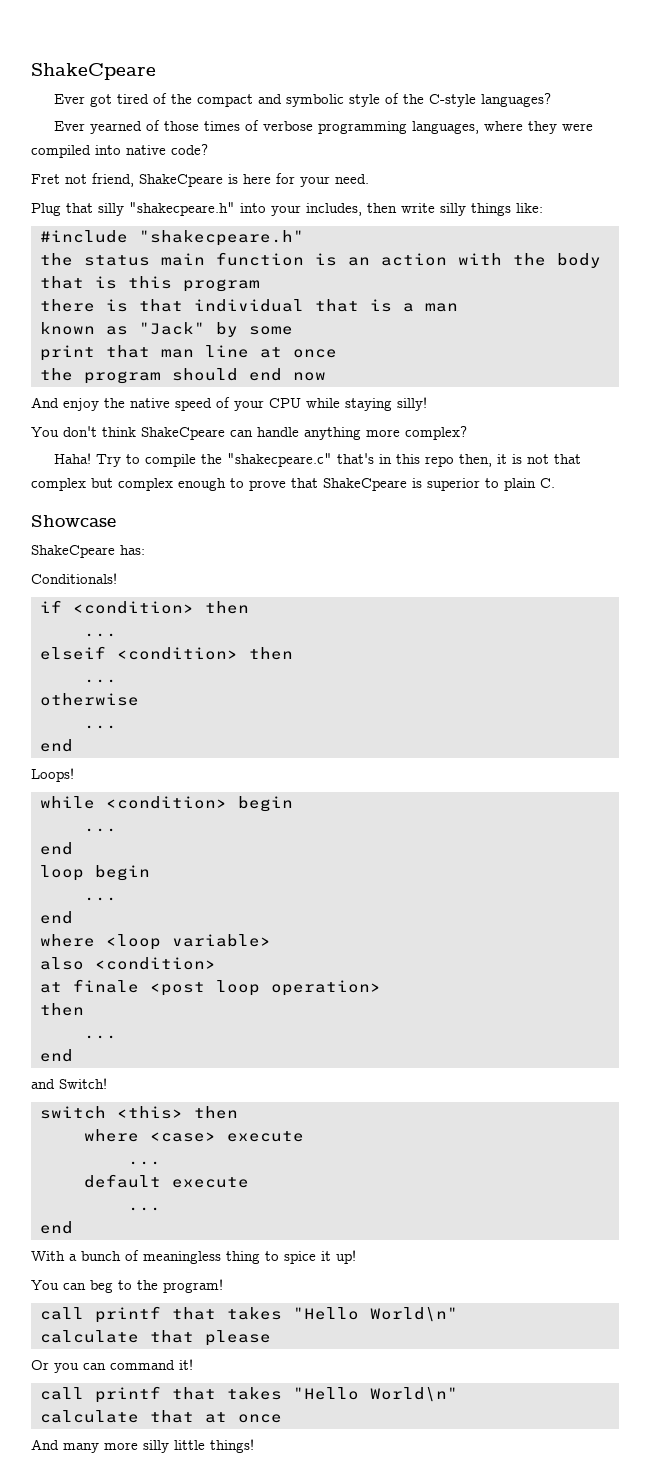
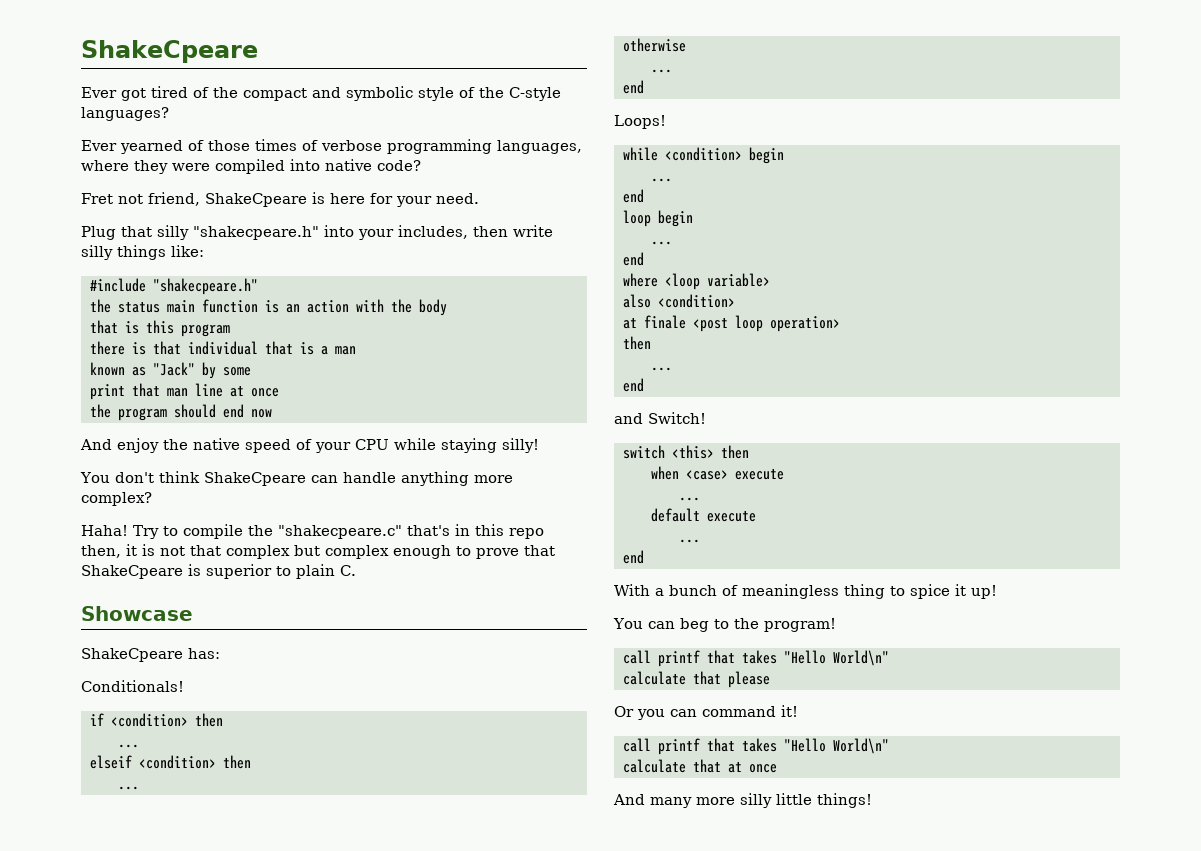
- where <case> execute
+ when <case> execute

